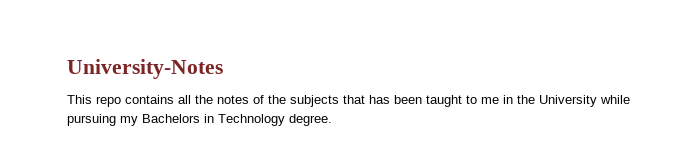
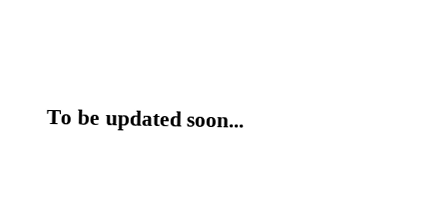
- University-Notes
- This repo contains all the notes of the subjects that has been taught to me in the University while pursuing my Bachelors in Technology degree.
+ To be updated soon...

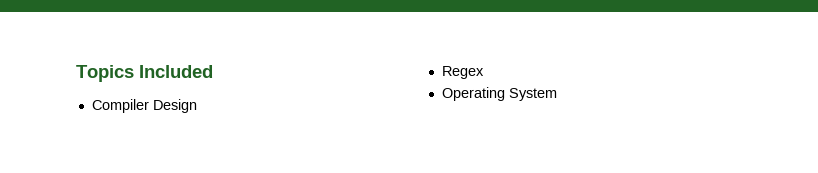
- To be updated soon...
+ Topics Included
+ Compiler Design
+ Regex
+ Operating System

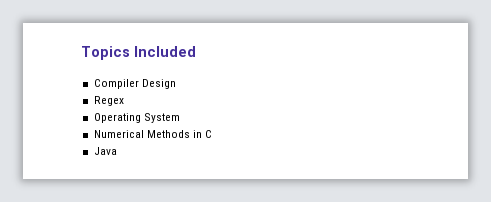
+ Numerical Methods in C
+ Java

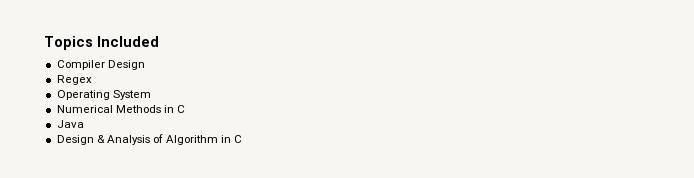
+ Design & Analysis of Algorithm in C

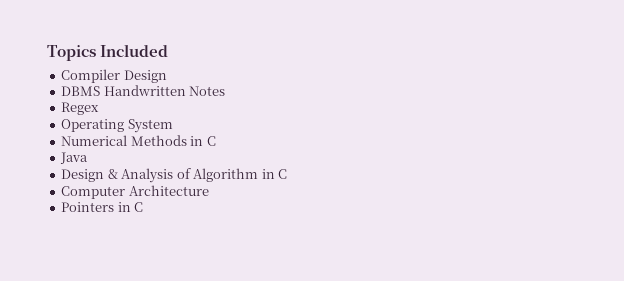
+ DBMS Handwritten Notes
+ Computer Architecture
+ Pointers in C

